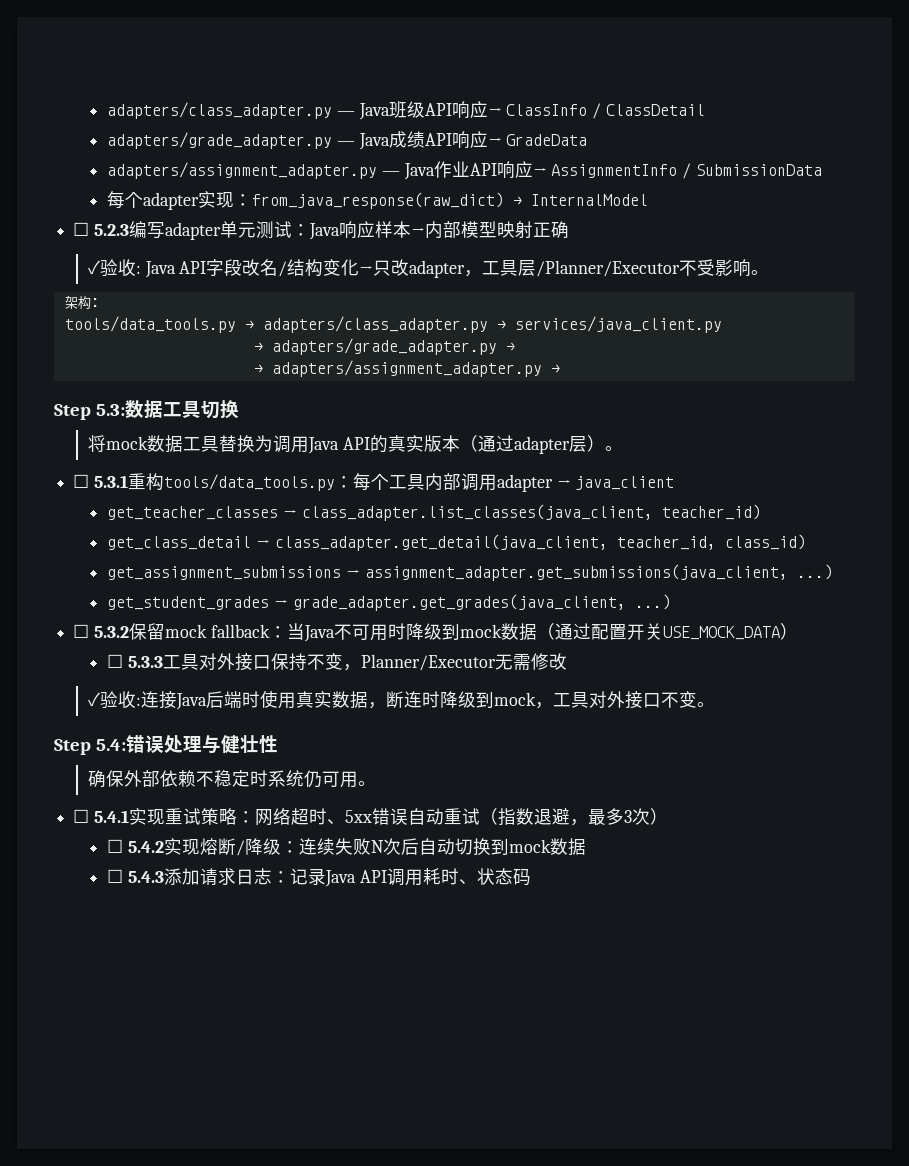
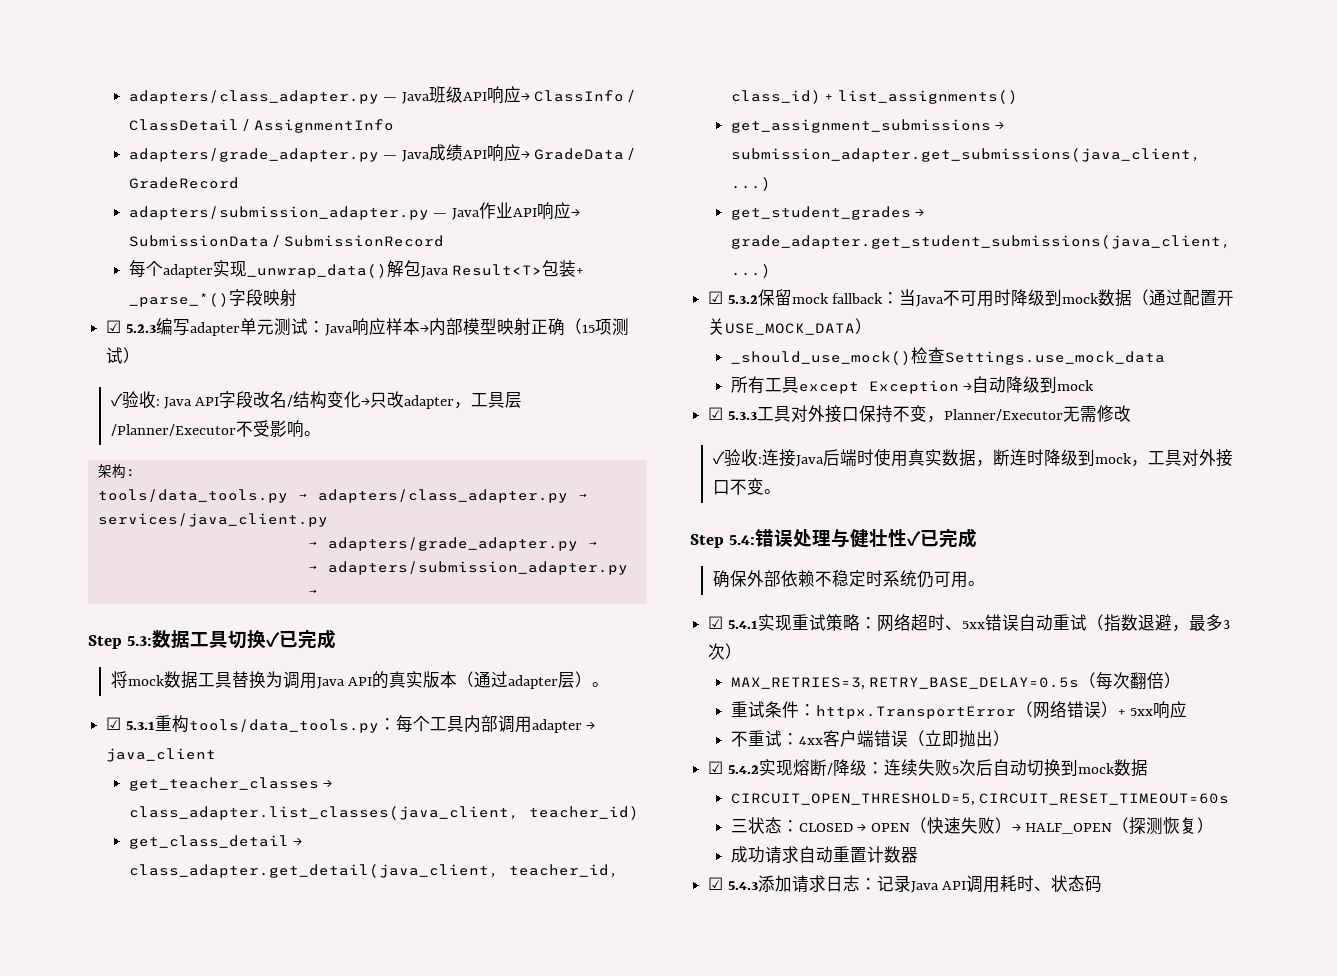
- adapters/class_adapter.py — Java班级API响应→ ClassInfo / ClassDetail
+ adapters/class_adapter.py — Java班级API响应→ ClassInfo / ClassDetail / AssignmentInfo
- adapters/grade_adapter.py — Java成绩API响应→ GradeData
- adapters/assignment_adapter.py — Java作业API响应→ AssignmentInfo / SubmissionData
+ adapters/grade_adapter.py — Java成绩API响应→ GradeData / GradeRecord
+ adapters/submission_adapter.py — Java作业API响应→ SubmissionData / SubmissionRecord
- 每个adapter实现：from_java_response(raw_dict) → InternalModel
- ☐ 5.2.3编写adapter单元测试：Java响应样本→内部模型映射正确
+ 每个adapter实现_unwrap_data()解包Java Result<T>包装+ _parse_*()字段映射
+ ☑ 5.2.3编写adapter单元测试：Java响应样本→内部模型映射正确（15项测试）
- → adapters/assignment_adapter.py →
+ → adapters/submission_adapter.py →
- Step 5.3:数据工具切换
+ Step 5.3:数据工具切换✓已完成
- ☐ 5.3.1重构tools/data_tools.py：每个工具内部调用adapter → java_client
+ ☑ 5.3.1重构tools/data_tools.py：每个工具内部调用adapter → java_client
- get_class_detail → class_adapter.get_detail(java_client, teacher_id, class_id)
+ get_class_detail → class_adapter.get_detail(java_client, teacher_id, class_id) + list_assignments()
- get_assignment_submissions → assignment_adapter.get_submissions(java_client, ...)
+ get_assignment_submissions → submission_adapter.get_submissions(java_client, ...)
- get_student_grades → grade_adapter.get_grades(java_client, ...)
- ☐ 5.3.2保留mock fallback：当Java不可用时降级到mock数据（通过配置开关USE_MOCK_DATA）
+ get_student_grades → grade_adapter.get_student_submissions(java_client, ...)
+ ☑ 5.3.2保留mock fallback：当Java不可用时降级到mock数据（通过配置开关USE_MOCK_DATA）
- ☐ 5.3.3工具对外接口保持不变，Planner/Executor无需修改
+ _should_use_mock()检查Settings.use_mock_data
+ 所有工具except Exception →自动降级到mock
+ ☑ 5.3.3工具对外接口保持不变，Planner/Executor无需修改
- Step 5.4:错误处理与健壮性
+ Step 5.4:错误处理与健壮性✓已完成
- ☐ 5.4.1实现重试策略：网络超时、5xx错误自动重试（指数退避，最多3次）
+ ☑ 5.4.1实现重试策略：网络超时、5xx错误自动重试（指数退避，最多3次）
- ☐ 5.4.2实现熔断/降级：连续失败N次后自动切换到mock数据
+ MAX_RETRIES=3, RETRY_BASE_DELAY=0.5s（每次翻倍）
+ 重试条件：httpx.TransportError（网络错误）+ 5xx响应
+ 不重试：4xx客户端错误（立即抛出）
+ ☑ 5.4.2实现熔断/降级：连续失败5次后自动切换到mock数据
- ☐ 5.4.3添加请求日志：记录Java API调用耗时、状态码
+ CIRCUIT_OPEN_THRESHOLD=5, CIRCUIT_RESET_TIMEOUT=60s
+ 三状态：CLOSED → OPEN（快速失败）→ HALF_OPEN（探测恢复）
+ 成功请求自动重置计数器
+ ☑ 5.4.3添加请求日志：记录Java API调用耗时、状态码

